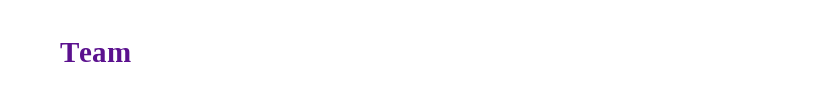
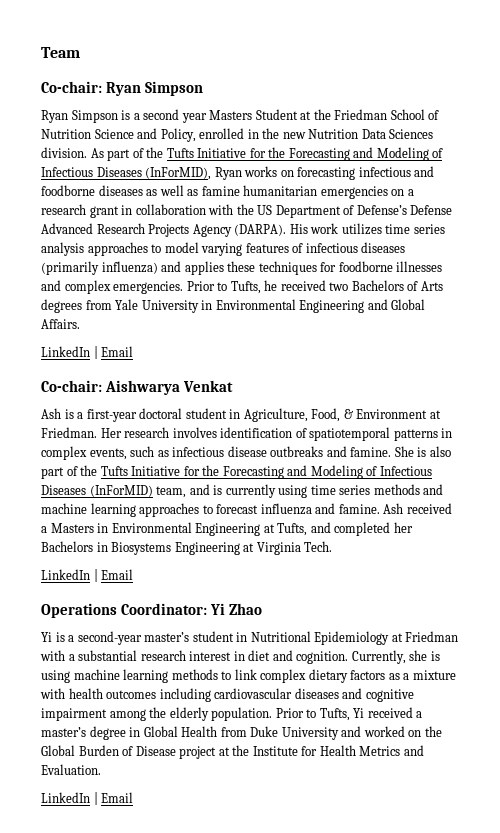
+ Co-chair: Ryan Simpson
+ Ryan Simpson is a second year Masters Student at the Friedman School of Nutrition Science and Policy, enrolled in the new Nutrition Data Sciences division. As part of the Tufts Initiative for the Forecasting and Modeling of Infectious Diseases (InForMID), Ryan works on forecasting infectious and foodborne diseases as well as famine humanitarian emergencies on a research grant in collaboration with the US Department of Defense’s Defense Advanced Research Projects Agency (DARPA). His work utilizes time series analysis approaches to model varying features of infectious diseases (primarily influenza) and applies these techniques for foodborne illnesses and complex emergencies. Prior to Tufts, he received two Bachelors of Arts degrees from Yale University in Environmental Engineering and Global Affairs.
+ LinkedIn | Email
+ Co-chair: Aishwarya Venkat
+ Ash is a first-year doctoral student in Agriculture, Food, & Environment at Friedman. Her research involves identification of spatiotemporal patterns in complex events, such as infectious disease outbreaks and famine. She is also part of the Tufts Initiative for the Forecasting and Modeling of Infectious Diseases (InForMID) team, and is currently using time series methods and machine learning approaches to forecast influenza and famine. Ash received a Masters in Environmental Engineering at Tufts, and completed her Bachelors in Biosystems Engineering at Virginia Tech.
+ LinkedIn | Email
+ Operations Coordinator: Yi Zhao
+ Yi is a second-year master’s student in Nutritional Epidemiology at Friedman with a substantial research interest in diet and cognition. Currently, she is using machine learning methods to link complex dietary factors as a mixture with health outcomes including cardiovascular diseases and cognitive impairment among the elderly population. Prior to Tufts, Yi received a master’s degree in Global Health from Duke University and worked on the Global Burden of Disease project at the Institute for Health Metrics and Evaluation.
+ LinkedIn | Email

